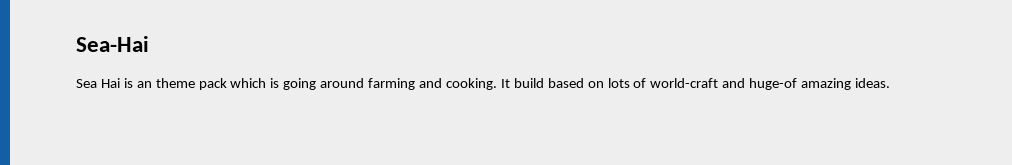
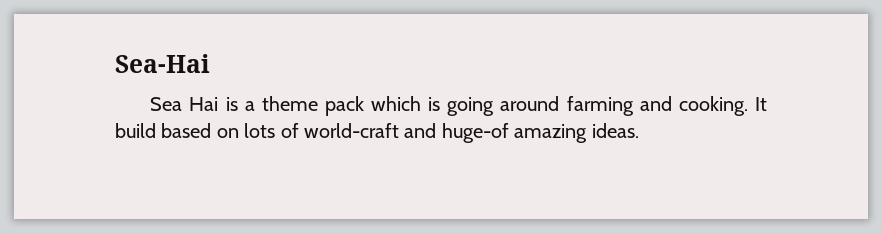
- Sea Hai is an theme pack which is going around farming and cooking.
+ Sea Hai is a theme pack which is going around farming and cooking.

